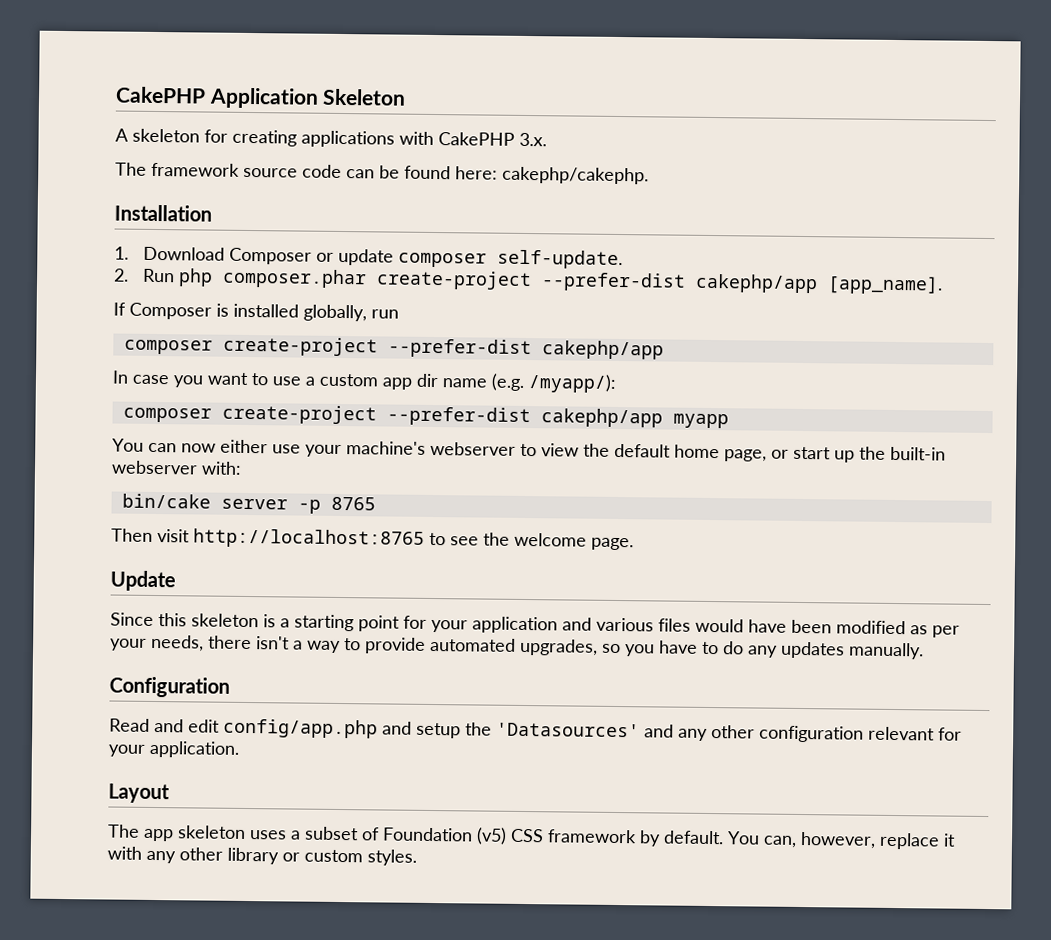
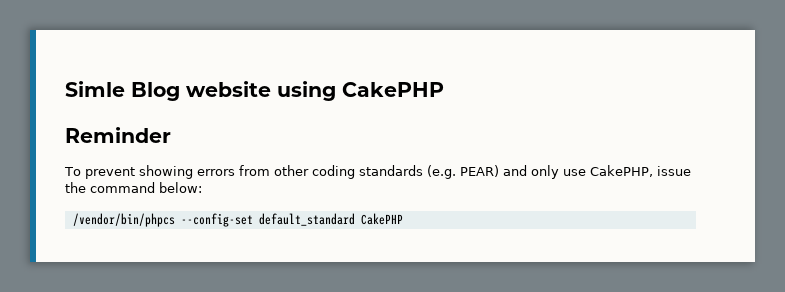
- CakePHP Application Skeleton
- A skeleton for creating applications with CakePHP 3.x.
- The framework source code can be found here: cakephp/cakephp.
- Installation
- 1. Download Composer or update composer self-update.
- 2. Run php composer.phar create-project --prefer-dist cakephp/app [app_name].
- If Composer is installed globally, run
- composer create-project --prefer-dist cakephp/app
- In case you want to use a custom app dir name (e.g. /myapp/):
- composer create-project --prefer-dist cakephp/app myapp
- You can now either use your machine's webserver to view the default home page, or start up the built-in webserver with:
- bin/cake server -p 8765
- Then visit http://localhost:8765 to see the welcome page.
- Update
- Since this skeleton is a starting point for your application and various files would have been modified as per your needs, there isn't a way to provide automated upgrades, so you have to do any updates manually.
- Configuration
- Read and edit config/app.php and setup the 'Datasources' and any other configuration relevant for your application.
- Layout
- The app skeleton uses a subset of Foundation (v5) CSS framework by default. You can, however, replace it with any other library or custom styles.
+ Simle Blog website using CakePHP
+ Reminder
+ To prevent showing errors from other coding standards (e.g. PEAR) and only use CakePHP, issue the command below:
+ /vendor/bin/phpcs --config-set default_standard CakePHP

